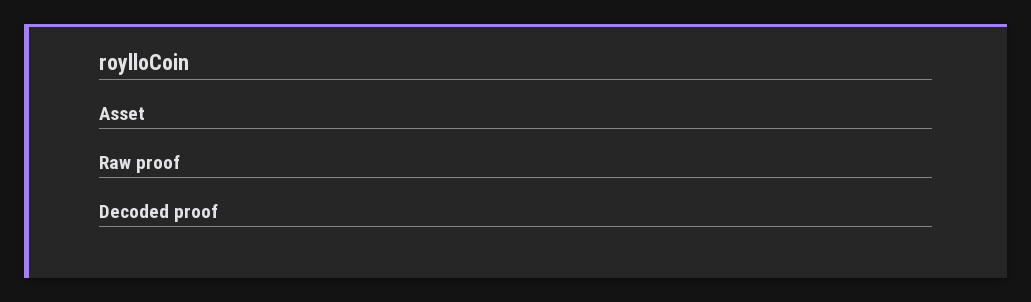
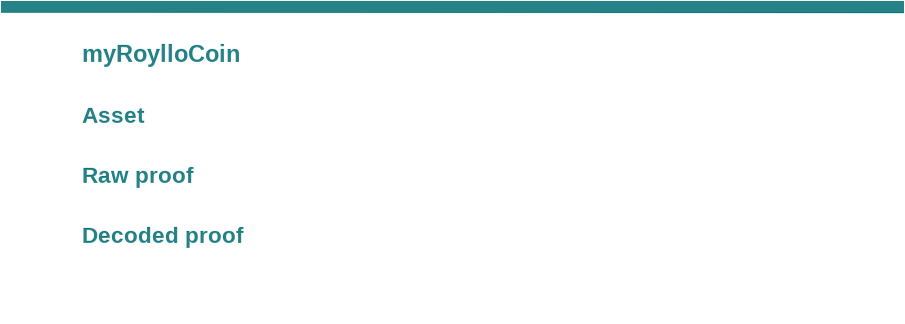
- roylloCoin
+ myRoylloCoin

